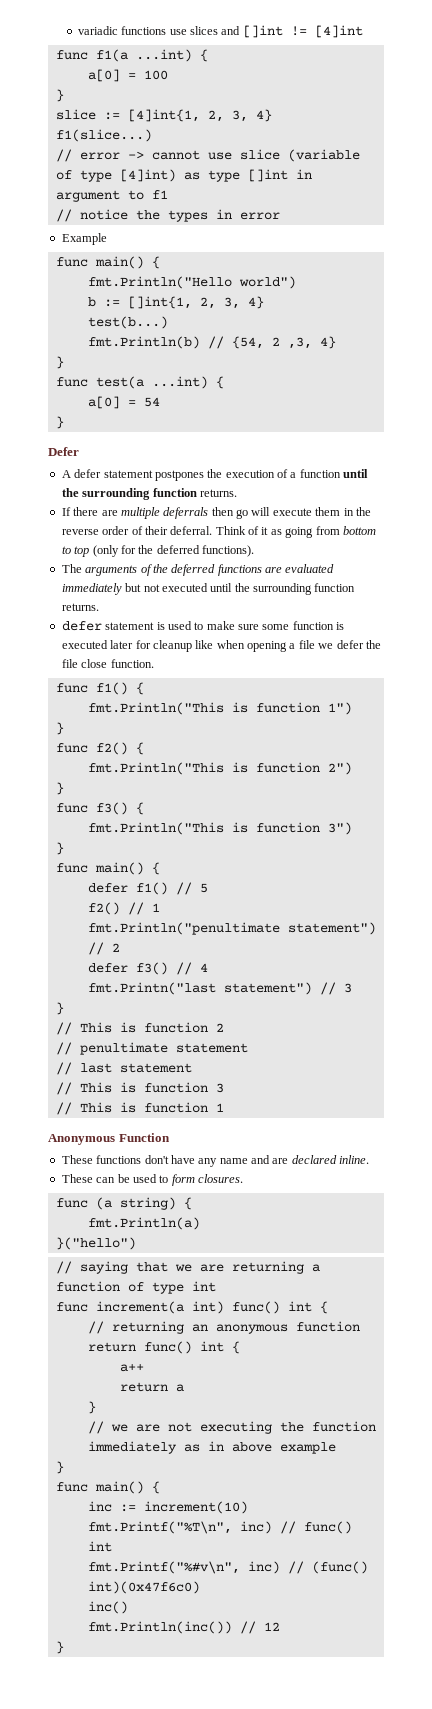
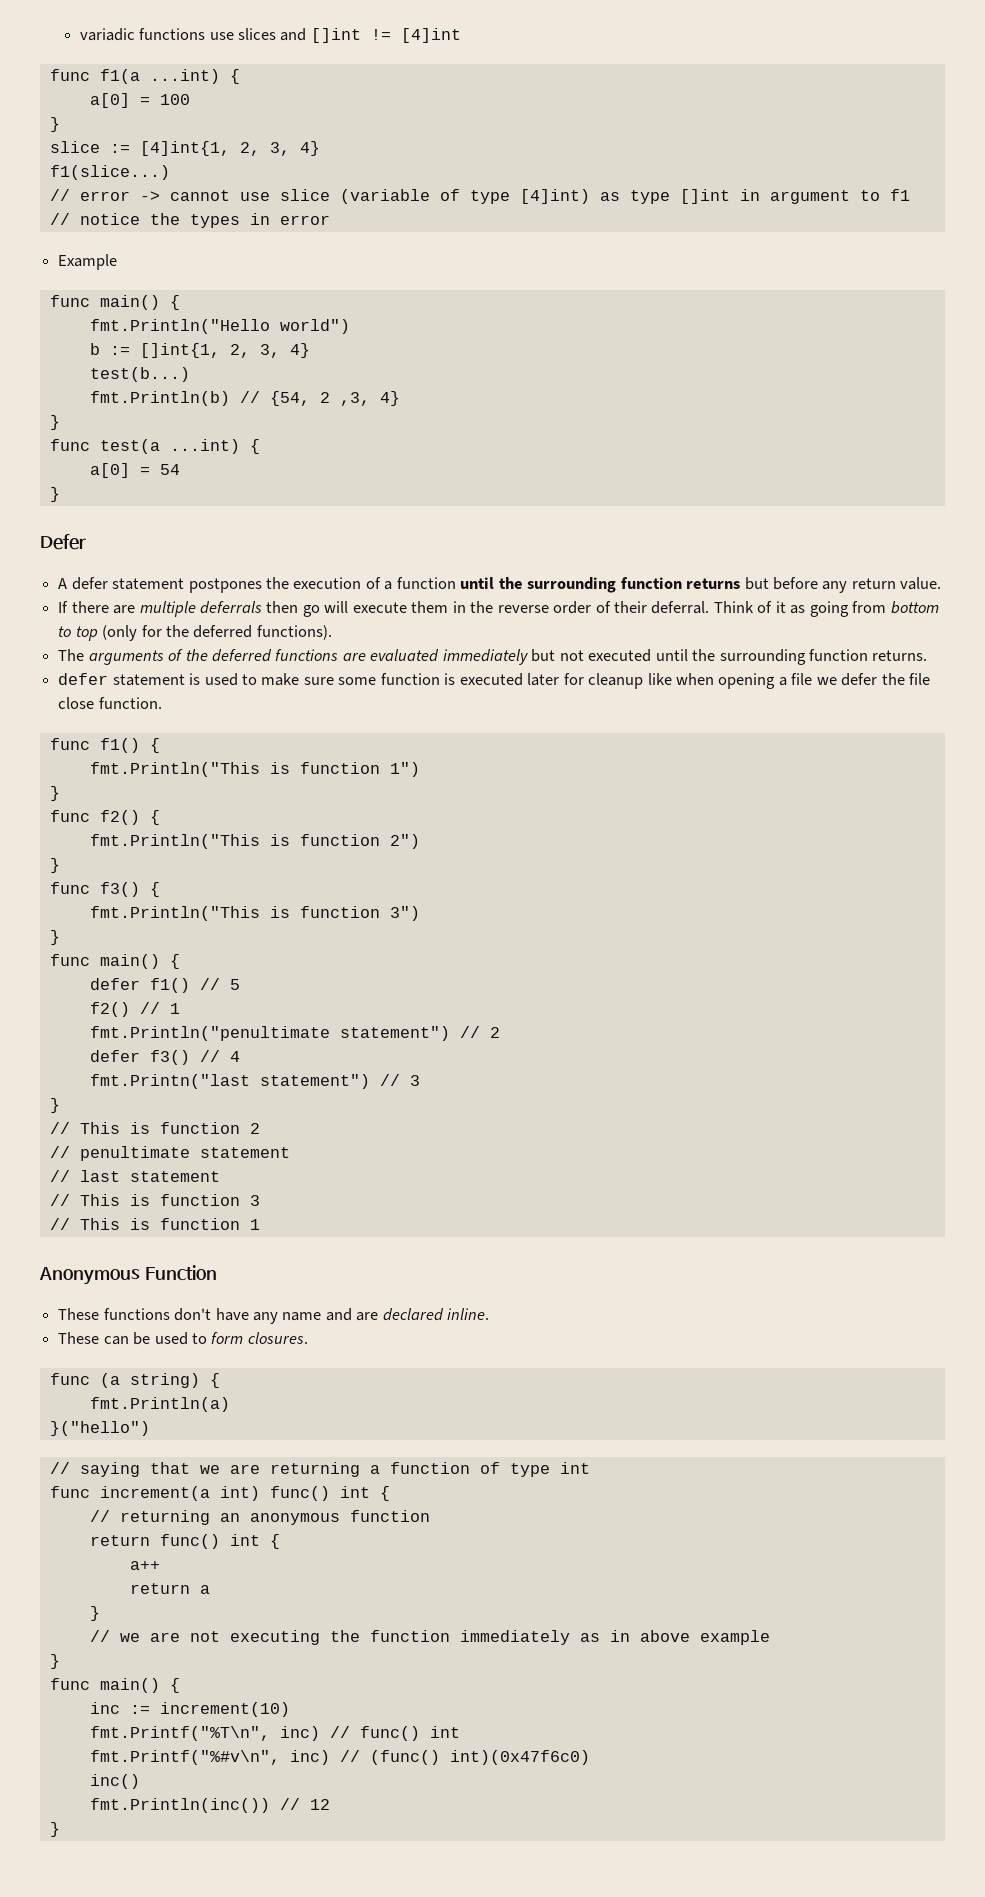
- A defer statement postpones the execution of a function until the surrounding function returns.
+ A defer statement postpones the execution of a function until the surrounding function returns but before any return value.

